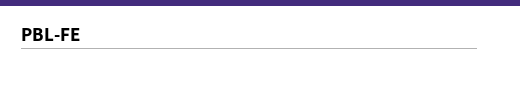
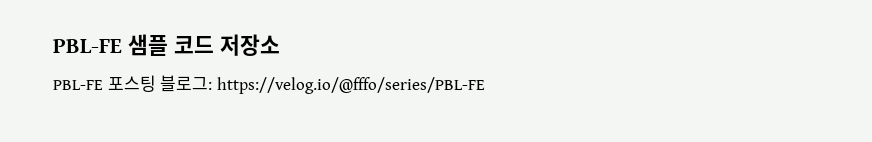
- PBL-FE
+ PBL-FE 샘플 코드 저장소
+ PBL-FE 포스팅 블로그: https://velog.io/@fffo/series/PBL-FE

